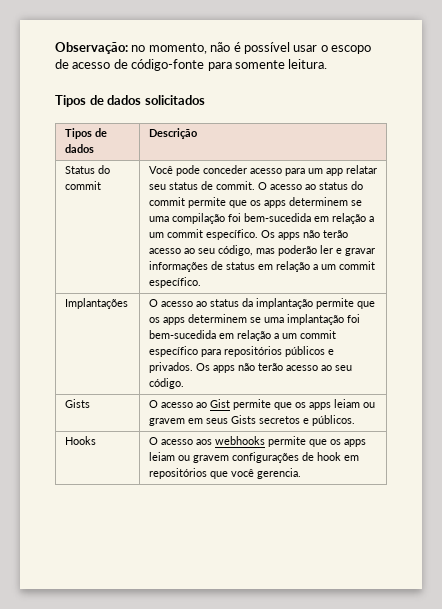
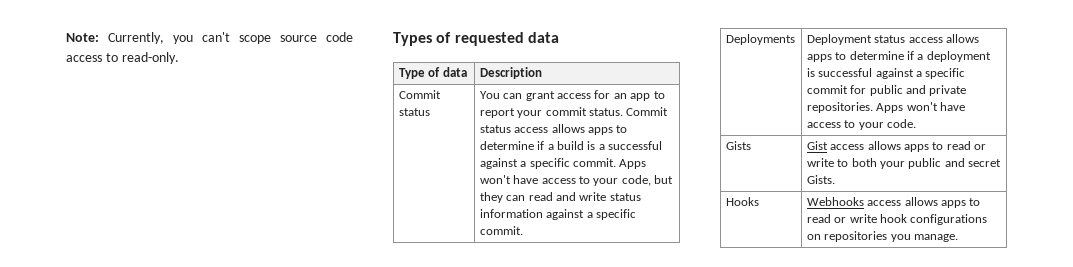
- Observação: no momento, não é possível usar o escopo de acesso de código-fonte para somente leitura.
- Tipos de dados solicitados
- Tipos de dados | Descrição
- Status do commit | Você pode conceder acesso para um app relatar seu status de commit. O acesso ao status do commit permite que os apps determinem se uma compilação foi bem-sucedida em relação a um commit específico. Os apps não terão acesso ao seu código, mas poderão ler e gravar informações de status em relação a um commit específico.
- Implantações | O acesso ao status da implantação permite que os apps determinem se uma implantação foi bem-sucedida em relação a um commit específico para repositórios públicos e privados. Os apps não terão acesso ao seu código.
- Gists | O acesso ao Gist permite que os apps leiam ou gravem em seus Gists secretos e públicos.
- Hooks | O acesso aos webhooks permite que os apps leiam ou gravem configurações de hook em repositórios que você gerencia.
+ Note: Currently, you can't scope source code access to read-only.
+ Types of requested data
+ Type of data | Description
+ Commit status | You can grant access for an app to report your commit status. Commit status access allows apps to determine if a build is a successful against a specific commit. Apps won't have access to your code, but they can read and write status information against a specific commit.
+ Deployments | Deployment status access allows apps to determine if a deployment is successful against a specific commit for public and private repositories. Apps won't have access to your code.
+ Gists | Gist access allows apps to read or write to both your public and secret Gists.
+ Hooks | Webhooks access allows apps to read or write hook configurations on repositories you manage.

